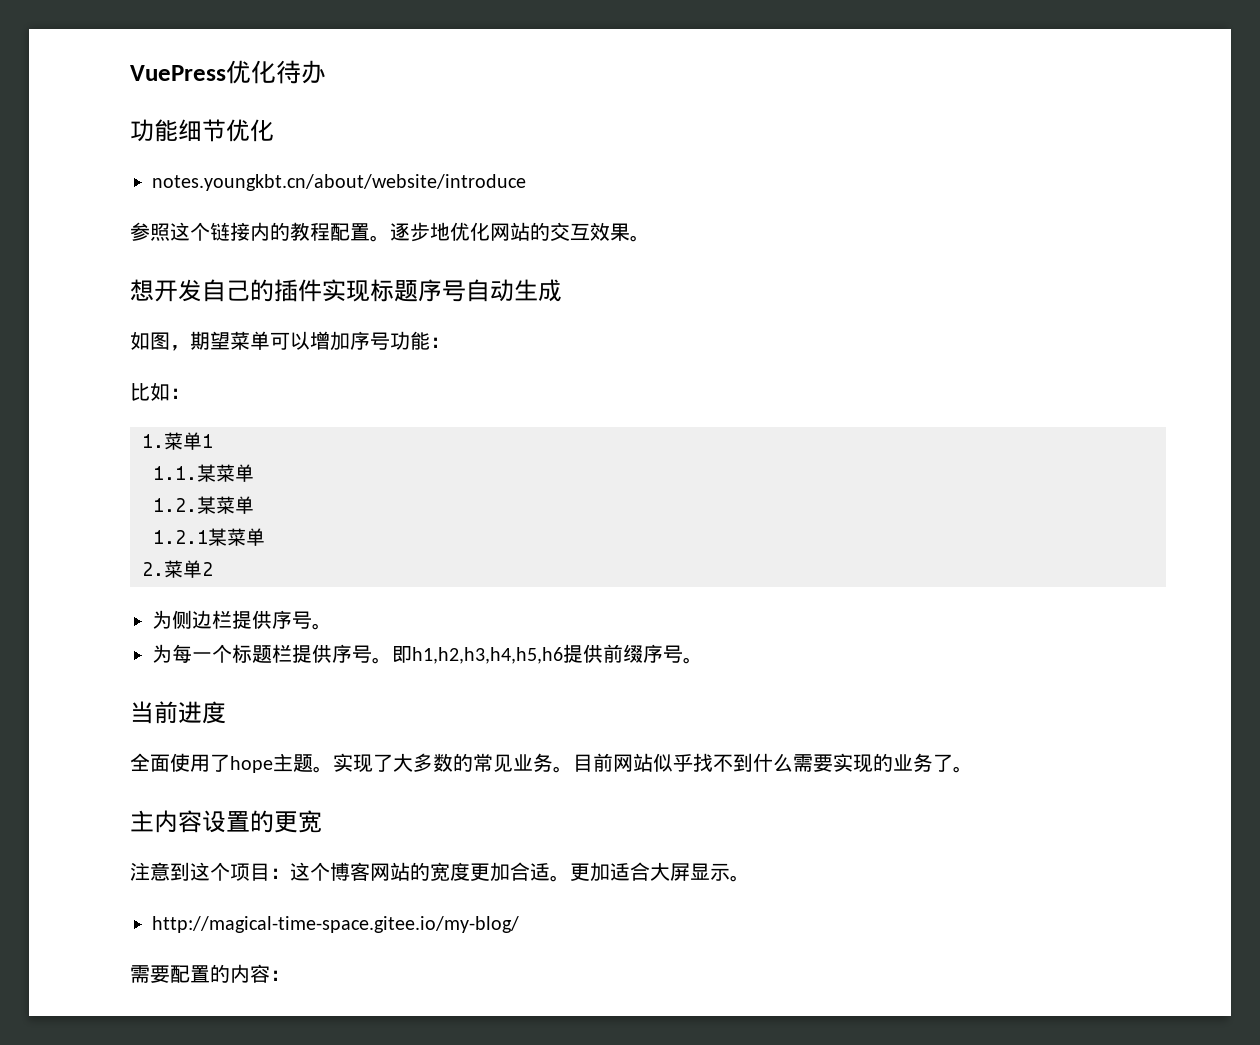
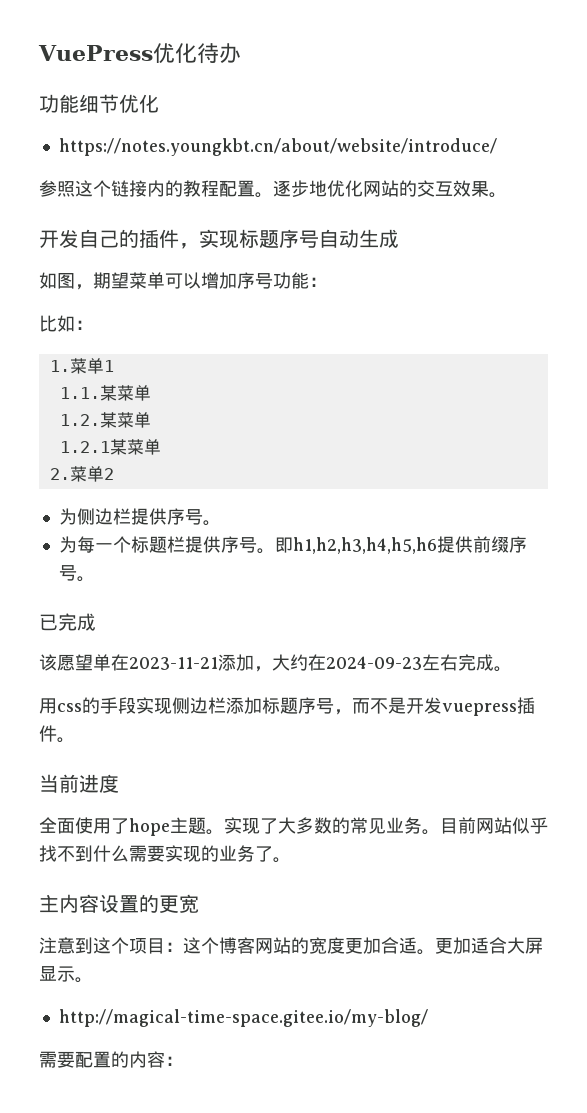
- notes.youngkbt.cn/about/website/introduce
+ https://notes.youngkbt.cn/about/website/introduce/
- 想开发自己的插件实现标题序号自动生成
+ 开发自己的插件，实现标题序号自动生成
+ 已完成
+ 该愿望单在2023-11-21添加，大约在2024-09-23左右完成。
+ 用css的手段实现侧边栏添加标题序号，而不是开发vuepress插件。

